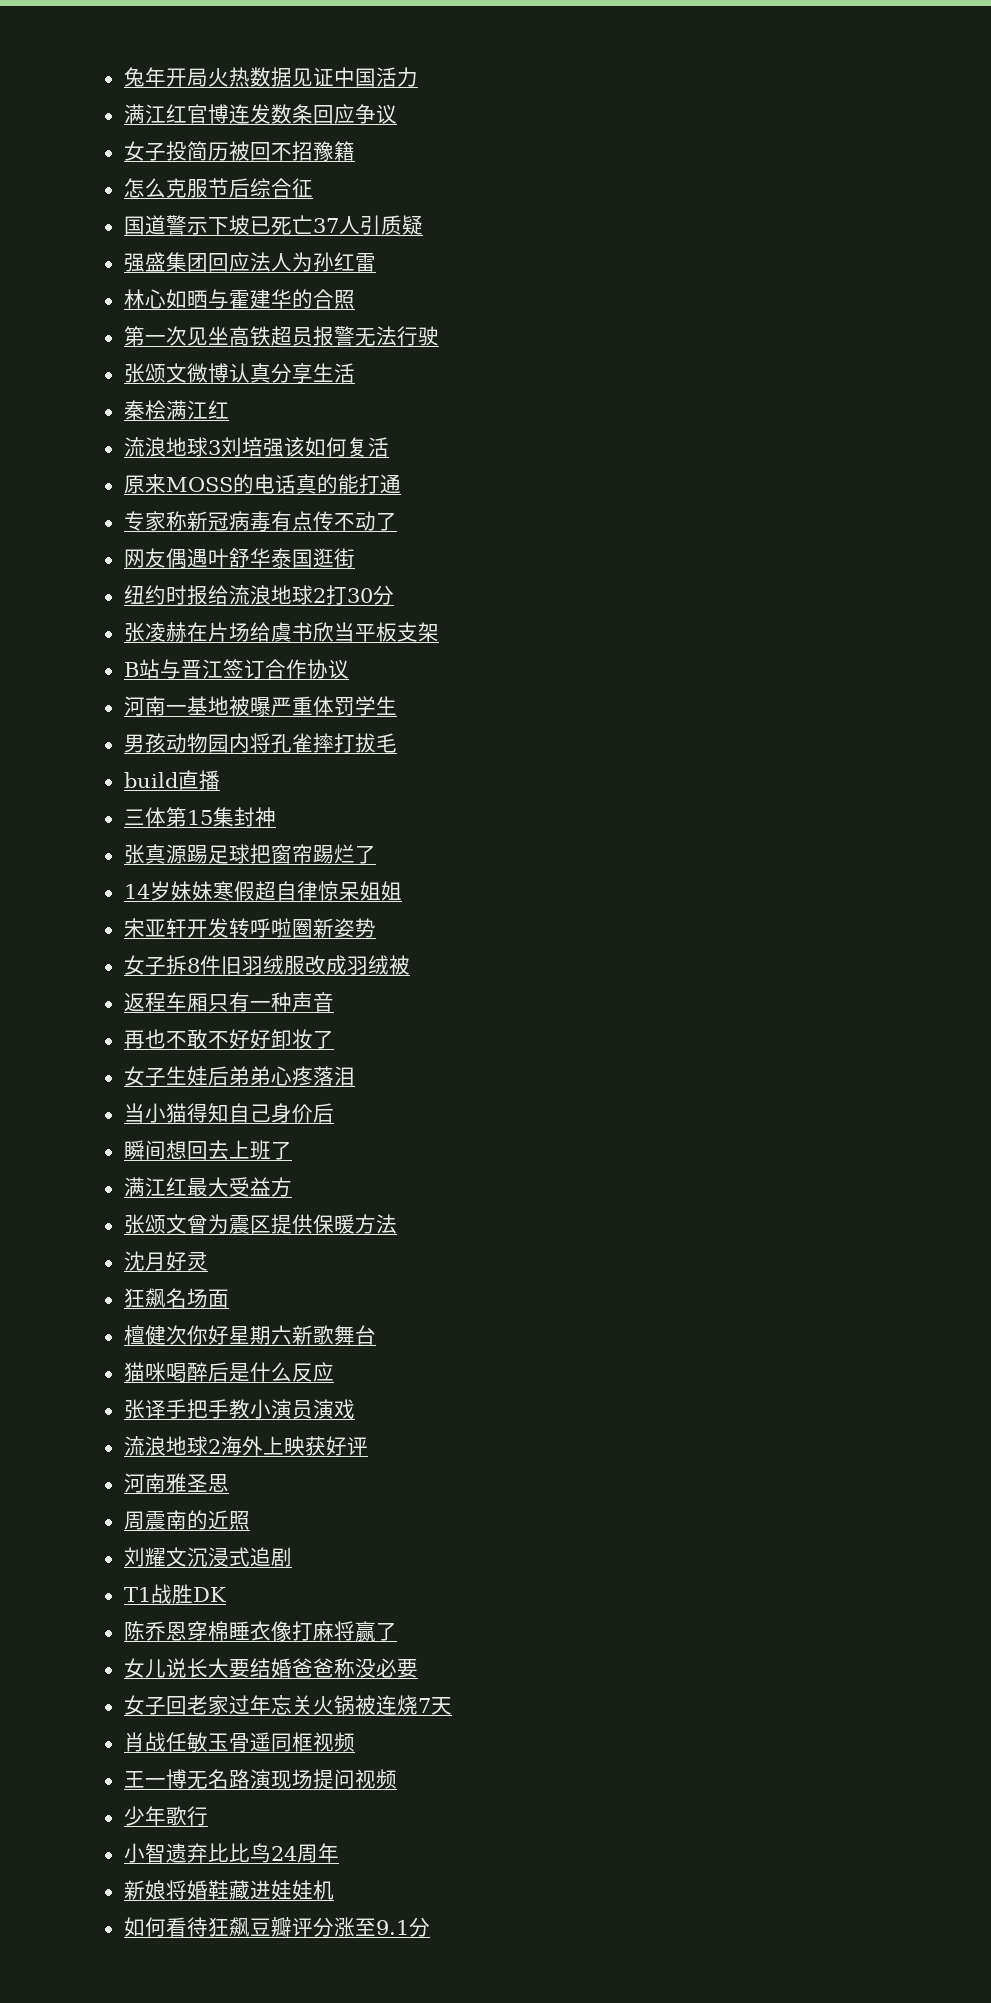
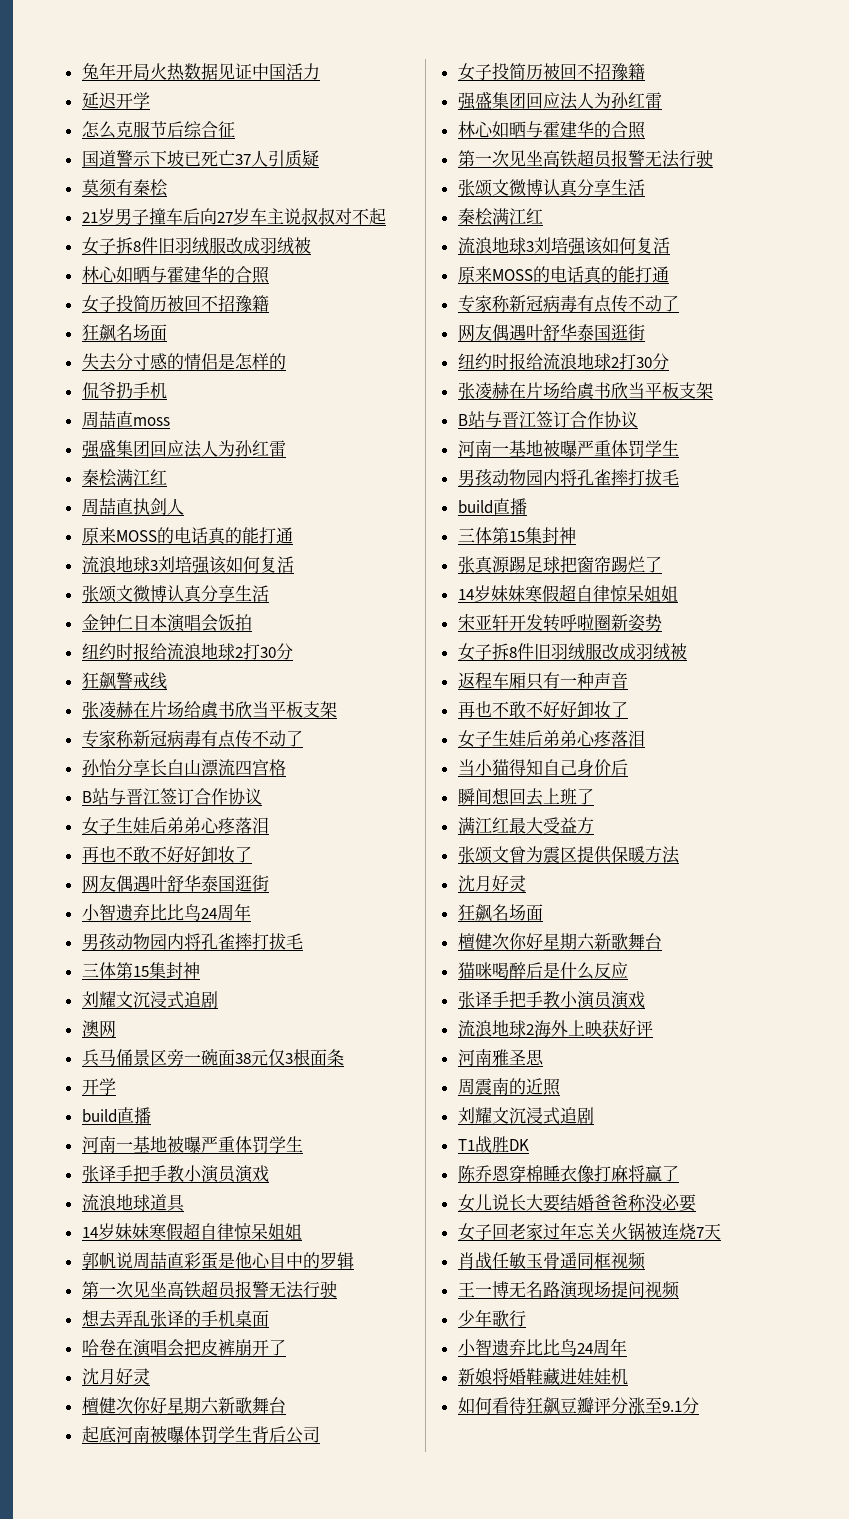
- 满江红官博连发数条回应争议
- 女子投简历被回不招豫籍
+ 延迟开学
+ 莫须有秦桧
+ 21岁男子撞车后向27岁车主说叔叔对不起
+ 女子拆8件旧羽绒服改成羽绒被
+ 林心如晒与霍建华的合照
+ 女子投简历被回不招豫籍
+ 狂飙名场面
+ 失去分寸感的情侣是怎样的
+ 侃爷扔手机
+ 周喆直moss
+ 强盛集团回应法人为孙红雷
+ 秦桧满江红
+ 周喆直执剑人
+ 原来MOSS的电话真的能打通
+ 流浪地球3刘培强该如何复活
+ 张颂文微博认真分享生活
+ 金钟仁日本演唱会饭拍
+ 纽约时报给流浪地球2打30分
+ 狂飙警戒线
+ 张凌赫在片场给虞书欣当平板支架
+ 专家称新冠病毒有点传不动了
+ 孙怡分享长白山漂流四宫格
+ B站与晋江签订合作协议
+ 女子生娃后弟弟心疼落泪
+ 再也不敢不好好卸妆了
+ 网友偶遇叶舒华泰国逛街
+ 小智遗弃比比鸟24周年
+ 男孩动物园内将孔雀摔打拔毛
+ 三体第15集封神
+ 刘耀文沉浸式追剧
+ 澳网
+ 兵马俑景区旁一碗面38元仅3根面条
+ 开学
+ build直播
+ 河南一基地被曝严重体罚学生
+ 张译手把手教小演员演戏
+ 流浪地球道具
+ 14岁妹妹寒假超自律惊呆姐姐
+ 郭帆说周喆直彩蛋是他心目中的罗辑
+ 第一次见坐高铁超员报警无法行驶
+ 想去弄乱张译的手机桌面
+ 哈卷在演唱会把皮裤崩开了
+ 沈月好灵
+ 檀健次你好星期六新歌舞台
+ 起底河南被曝体罚学生背后公司
+ 女子投简历被回不招豫籍

